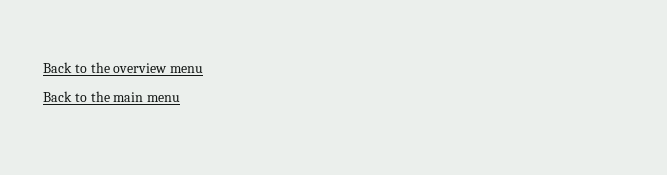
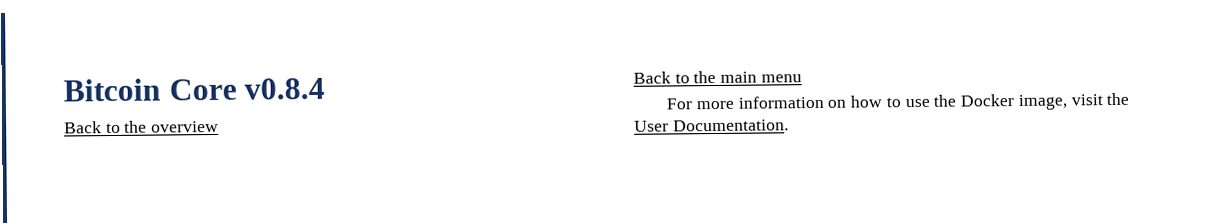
+ Bitcoin Core v0.8.4
- Back to the overview menu
+ Back to the overview
+ For more information on how to use the Docker image, visit the User Documentation.

